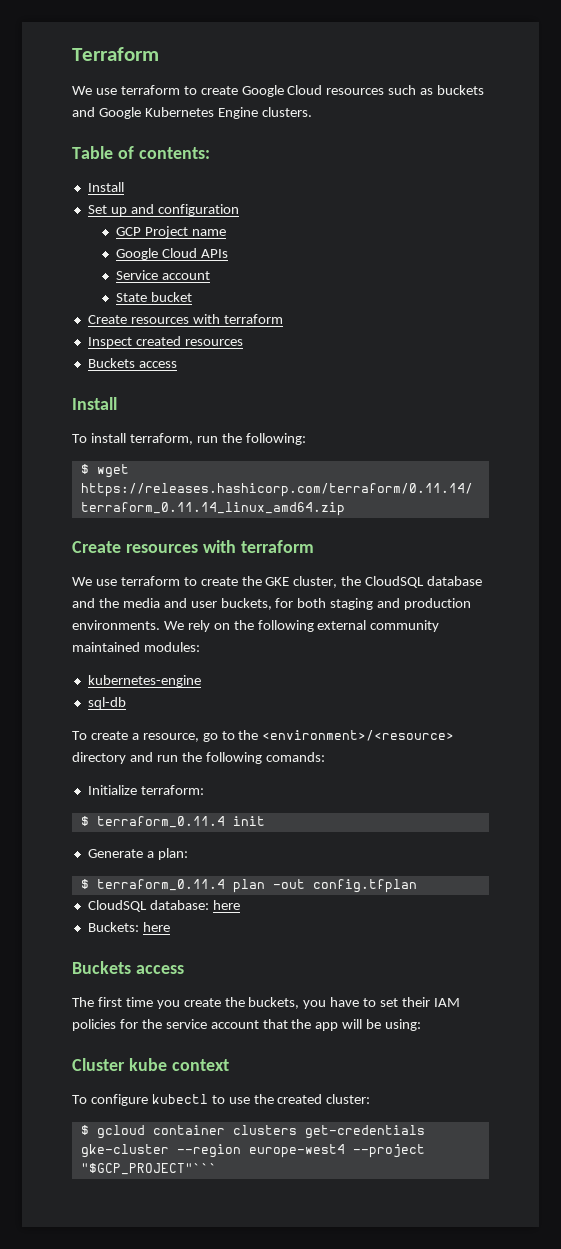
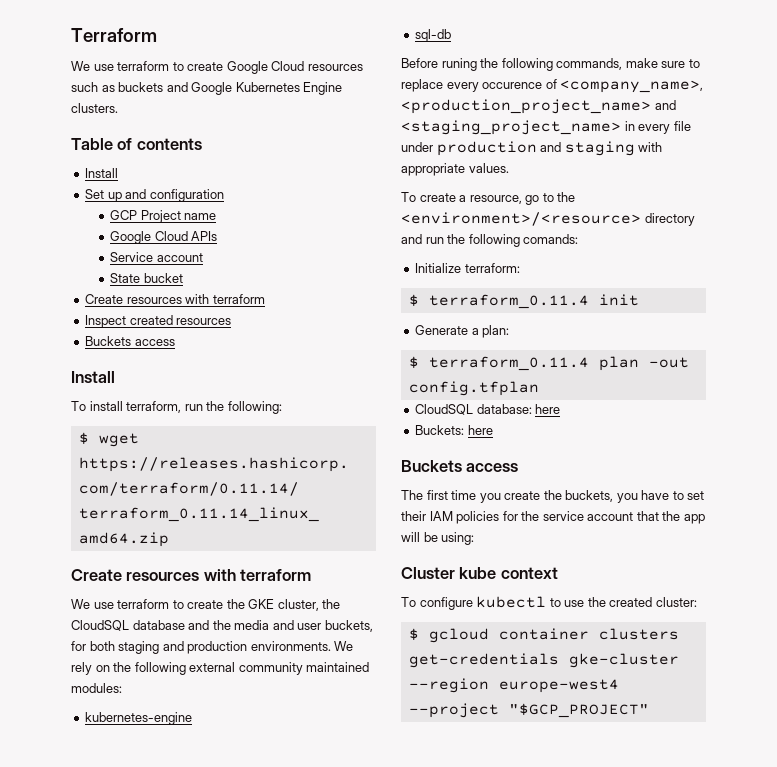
- Table of contents:
+ Table of contents
+ Before runing the following commands, make sure to replace every occurence of <company_name>, <production_project_name> and <staging_project_name> in every file under production and staging with appropriate values.
- $ gcloud container clusters get-credentials gke-cluster --region europe-west4 --project "$GCP_PROJECT"```
+ $ gcloud container clusters get-credentials gke-cluster --region europe-west4 --project "$GCP_PROJECT"

